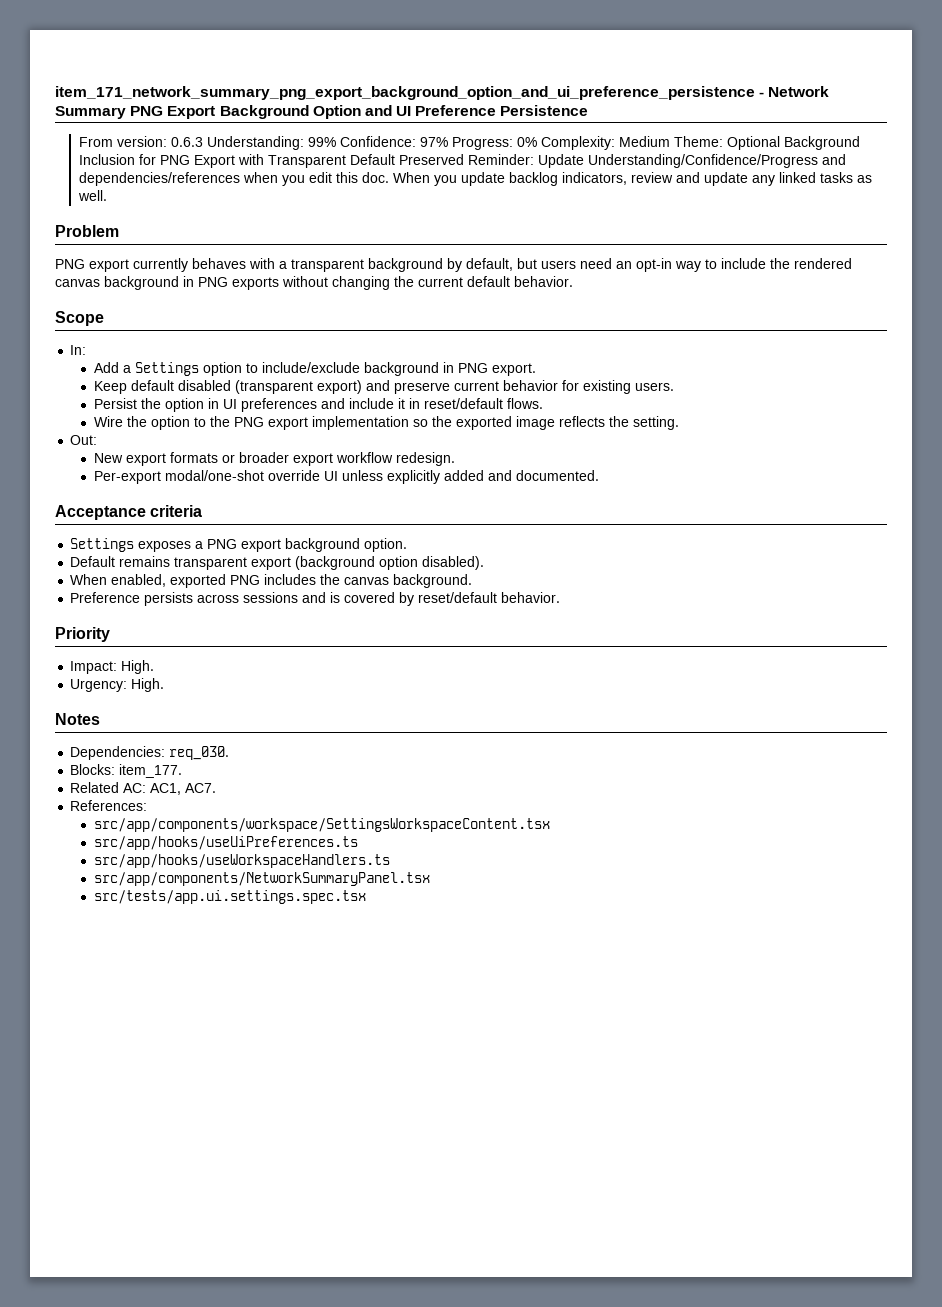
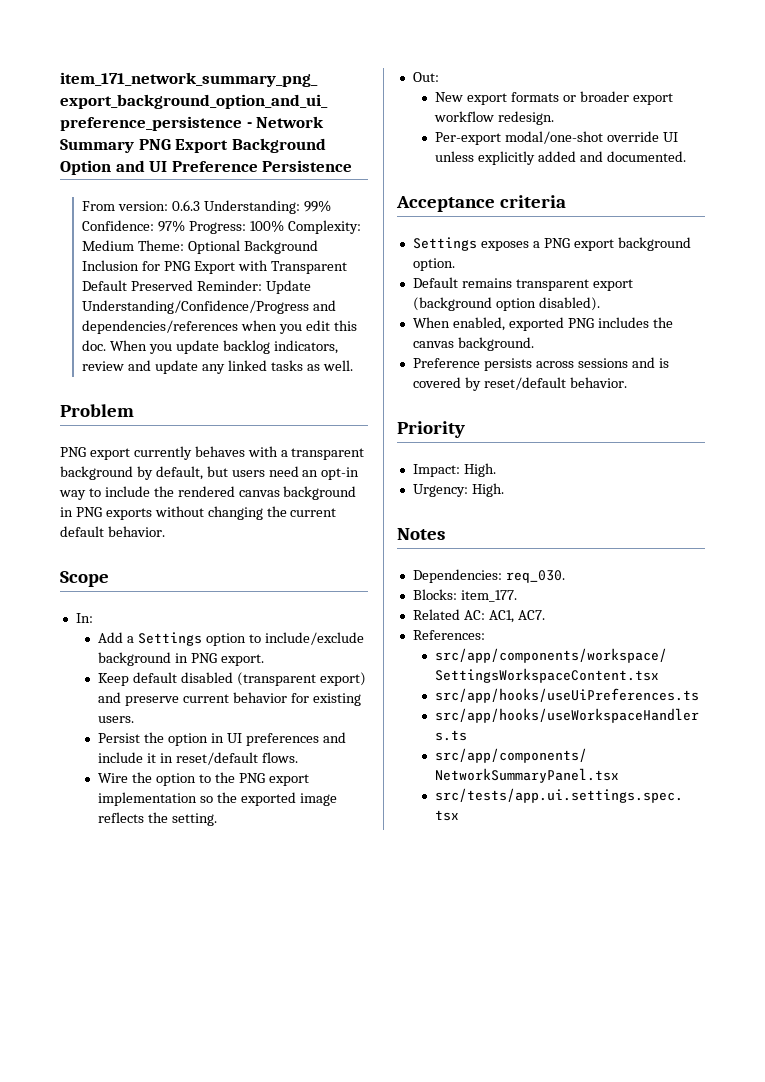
- From version: 0.6.3 Understanding: 99% Confidence: 97% Progress: 0% Complexity: Medium Theme: Optional Background Inclusion for PNG Export with Transparent Default Preserved Reminder: Update Understanding/Confidence/Progress and dependencies/references when you edit this doc.
+ From version: 0.6.3 Understanding: 99% Confidence: 97% Progress: 100% Complexity: Medium Theme: Optional Background Inclusion for PNG Export with Transparent Default Preserved Reminder: Update Understanding/Confidence/Progress and dependencies/references when you edit this doc.

